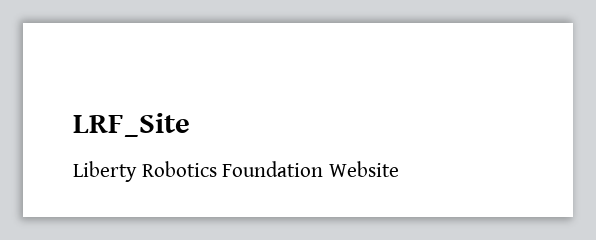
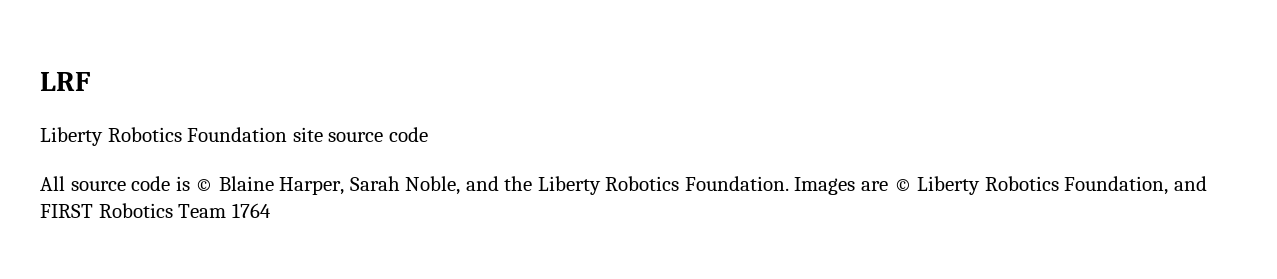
- LRF_Site
+ LRF
- Liberty Robotics Foundation Website
+ Liberty Robotics Foundation site source code
+ All source code is © Blaine Harper, Sarah Noble, and the Liberty Robotics Foundation. Images are © Liberty Robotics Foundation, and FIRST Robotics Team 1764

